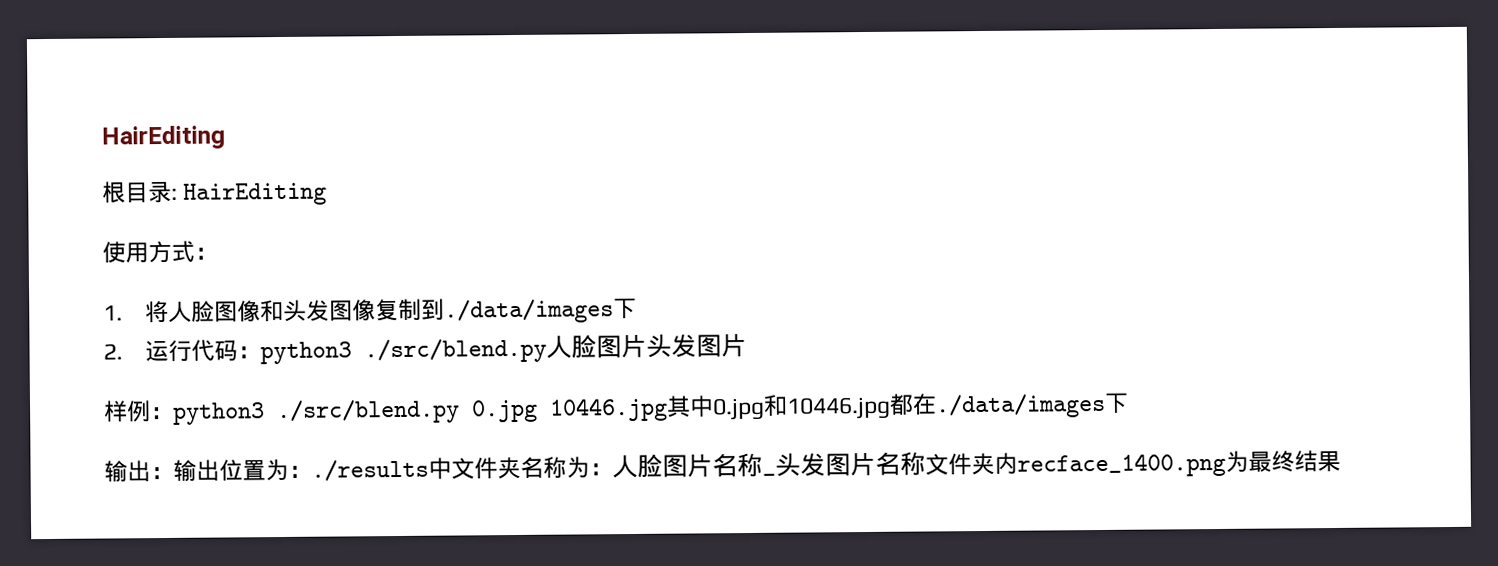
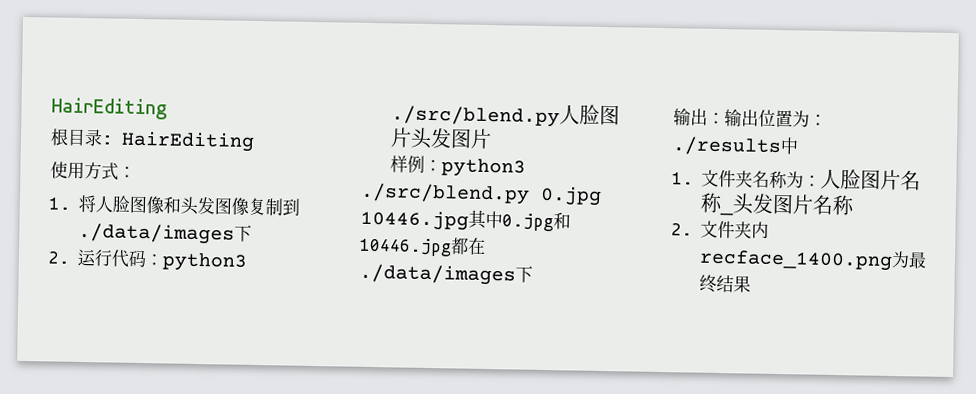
- 输出：输出位置为：./results中文件夹名称为：人脸图片名称_头发图片名称文件夹内recface_1400.png为最终结果
+ 输出：输出位置为：./results中
+ 1.文件夹名称为：人脸图片名称_头发图片名称
+ 2.文件夹内recface_1400.png为最终结果

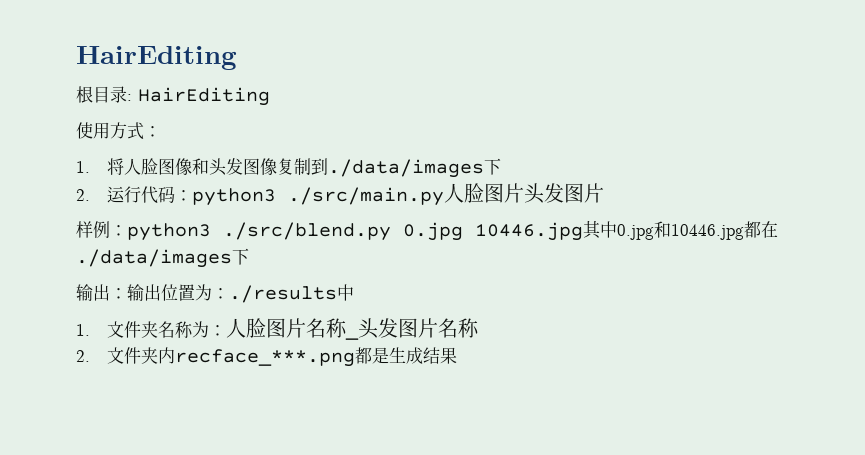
- 2.运行代码：python3 ./src/blend.py人脸图片头发图片
+ 2.运行代码：python3 ./src/main.py人脸图片头发图片
- 2.文件夹内recface_1400.png为最终结果
+ 2.文件夹内recface_***.png都是生成结果

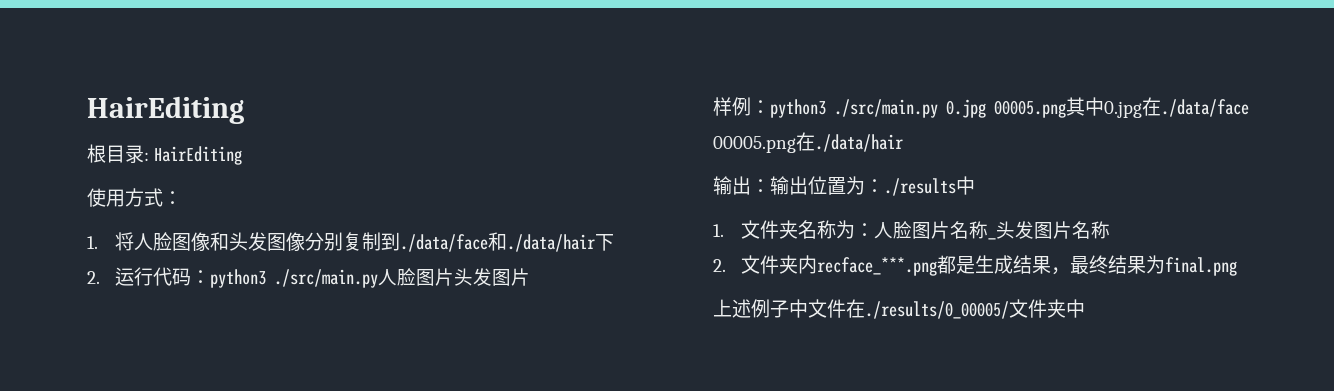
- 1.将人脸图像和头发图像复制到./data/images下
+ 1.将人脸图像和头发图像分别复制到./data/face和./data/hair下
- 样例：python3 ./src/blend.py 0.jpg 10446.jpg其中0.jpg和10446.jpg都在./data/images下
+ 样例：python3 ./src/main.py 0.jpg 00005.png其中0.jpg在./data/face 00005.png在./data/hair
- 2.文件夹内recface_***.png都是生成结果
+ 2.文件夹内recface_***.png都是生成结果，最终结果为final.png
+ 上述例子中文件在./results/0_00005/文件夹中

